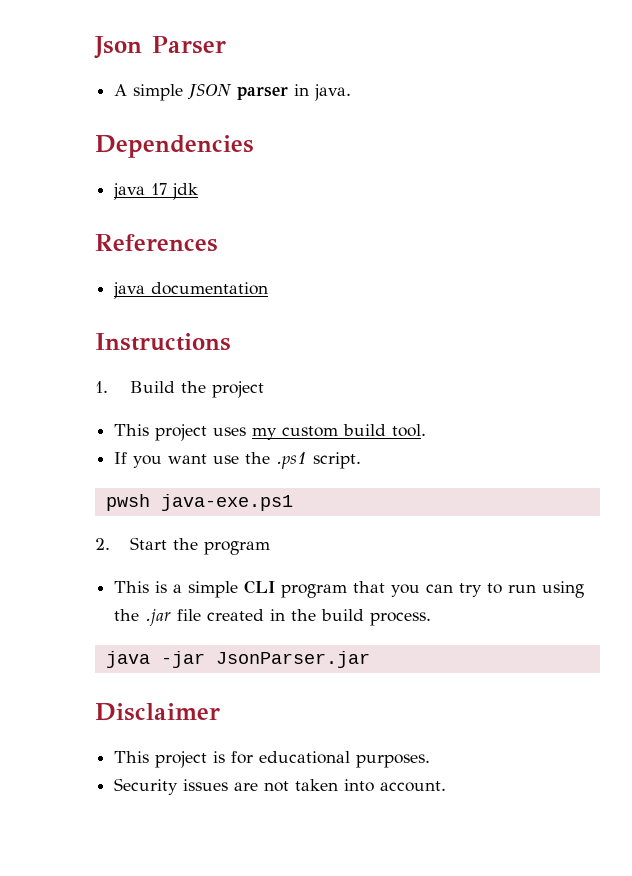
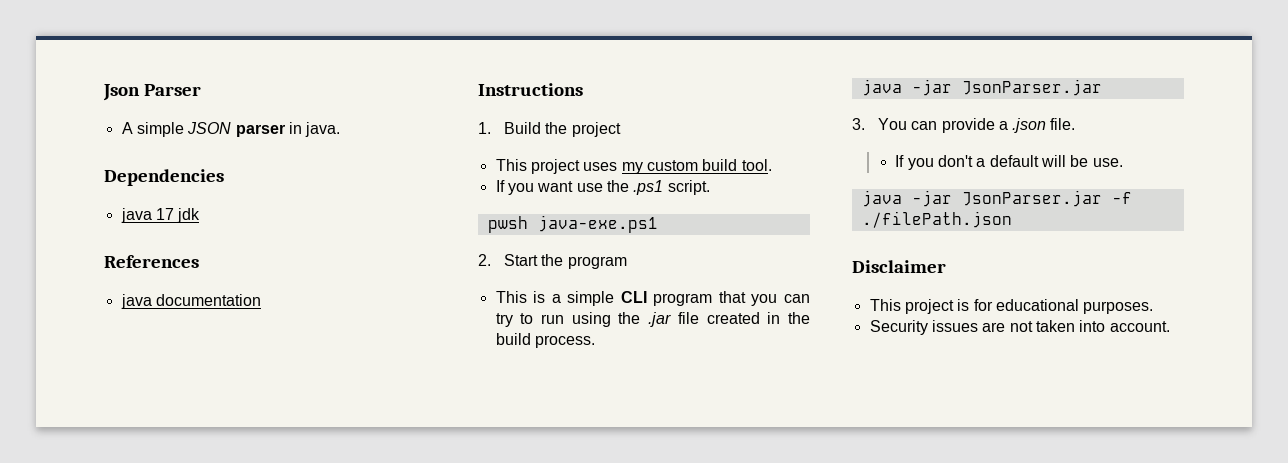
+ 3. You can provide a .json file.
+ If you don't a default will be use.
+ java -jar JsonParser.jar -f ./filePath.json

